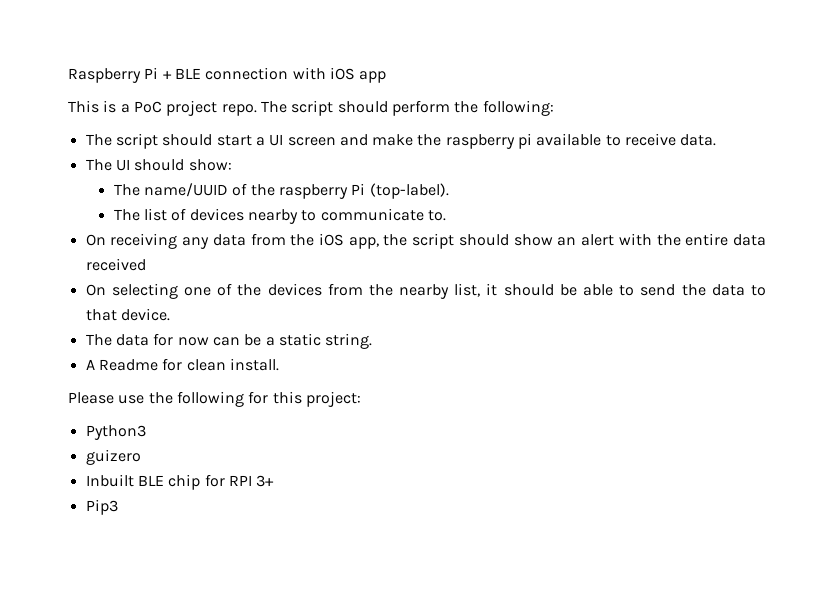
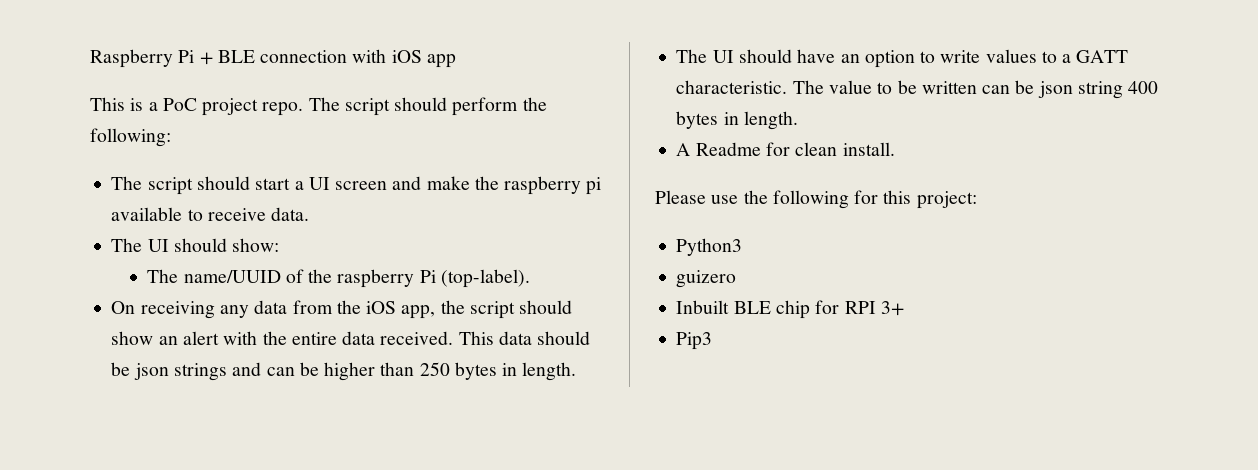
- The list of devices nearby to communicate to.
- On receiving any data from the iOS app, the script should show an alert with the entire data received
- On selecting one of the devices from the nearby list, it should be able to send the data to that device.
- The data for now can be a static string.
+ On receiving any data from the iOS app, the script should show an alert with the entire data received. This data should be json strings and can be higher than 250 bytes in length.
+ The UI should have an option to write values to a GATT characteristic. The value to be written can be json string 400 bytes in length.

